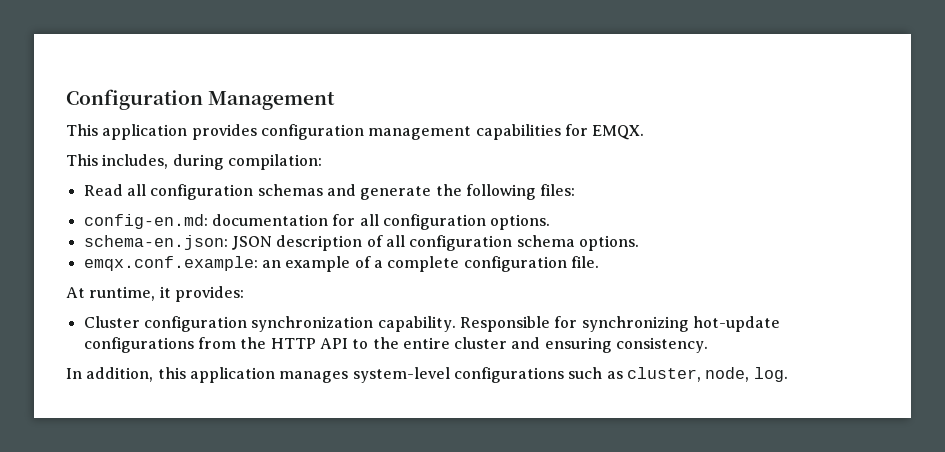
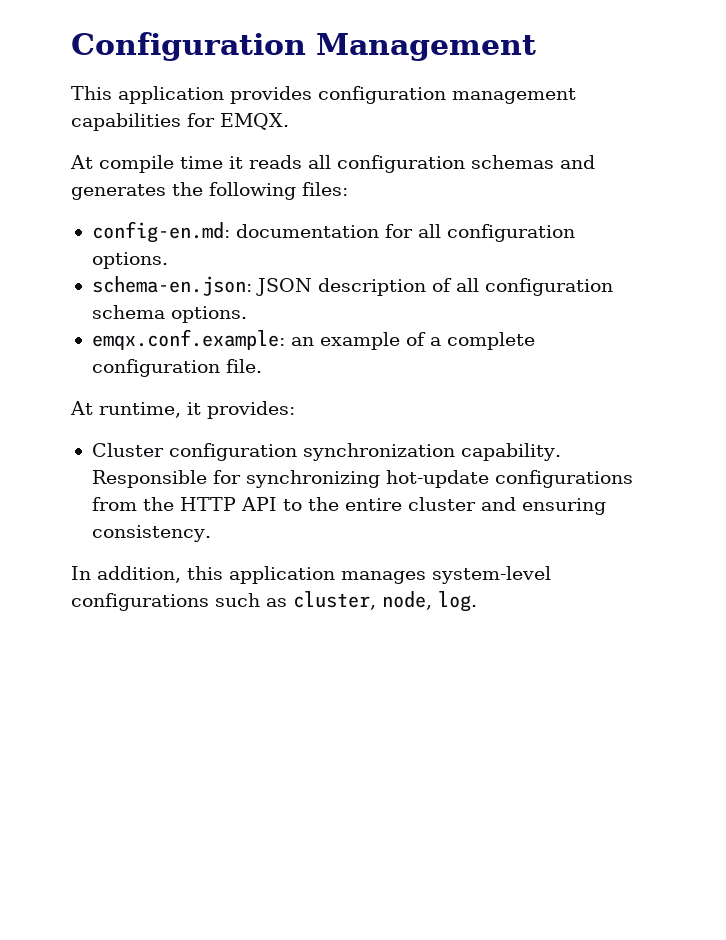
- This includes, during compilation:
- Read all configuration schemas and generate the following files:
+ At compile time it reads all configuration schemas and generates the following files:

